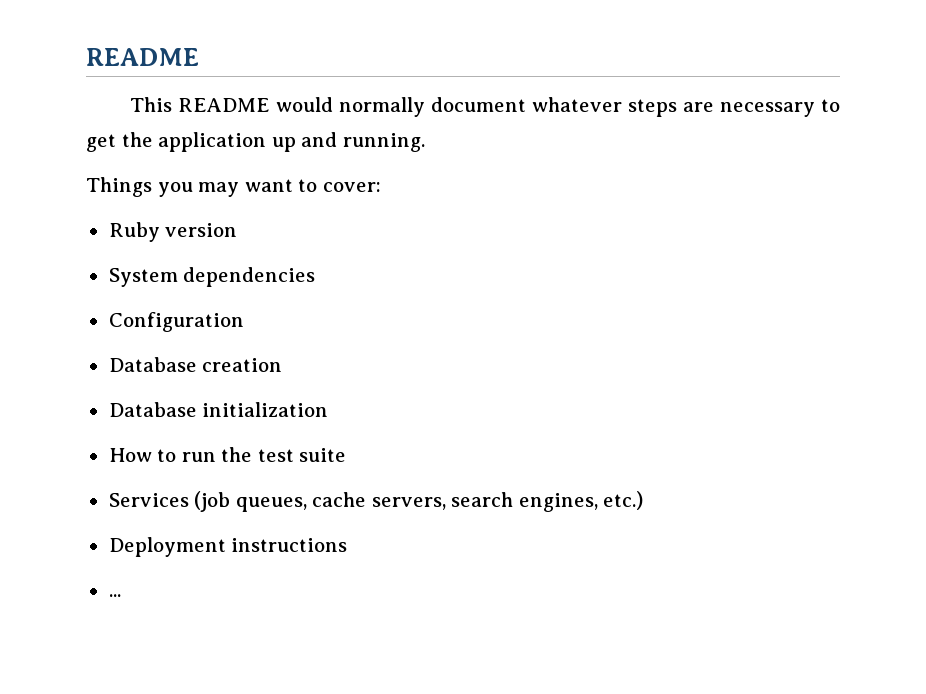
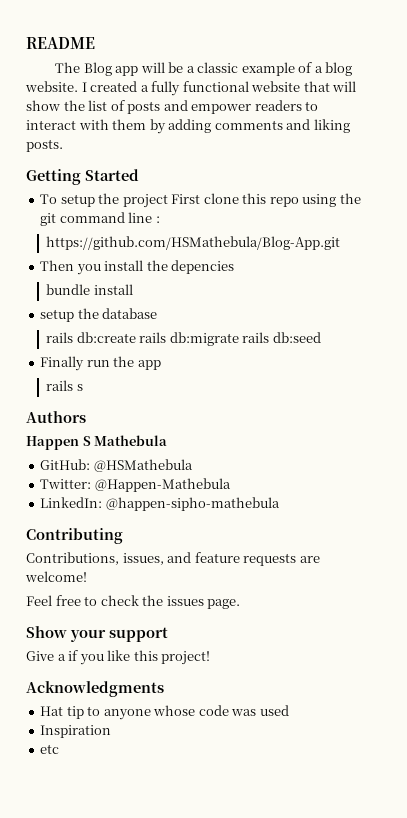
- This README would normally document whatever steps are necessary to get the application up and running.
- Things you may want to cover:
- Ruby version
- System dependencies
- Configuration
- Database creation
- Database initialization
- How to run the test suite
- Services (job queues, cache servers, search engines, etc.)
- Deployment instructions
- ...
+ The Blog app will be a classic example of a blog website. I created a fully functional website that will show the list of posts and empower readers to interact with them by adding comments and liking posts.
+ Getting Started
+ To setup the project First clone this repo using the git command line :
+ https://github.com/HSMathebula/Blog-App.git
+ Then you install the depencies
+ bundle install
+ setup the database
+ rails db:create rails db:migrate rails db:seed
+ Finally run the app
+ rails s
+ Authors
+ Happen S Mathebula
+ GitHub: @HSMathebula
+ Twitter: @Happen-Mathebula
+ LinkedIn: @happen-sipho-mathebula
+ Contributing
+ Contributions, issues, and feature requests are welcome!
+ Feel free to check the issues page.
+ Show your support
+ Give a if you like this project!
+ Acknowledgments
+ Hat tip to anyone whose code was used
+ Inspiration
+ etc

